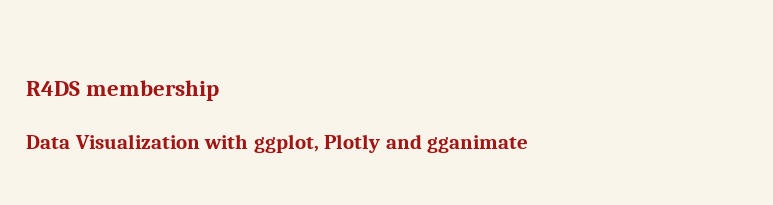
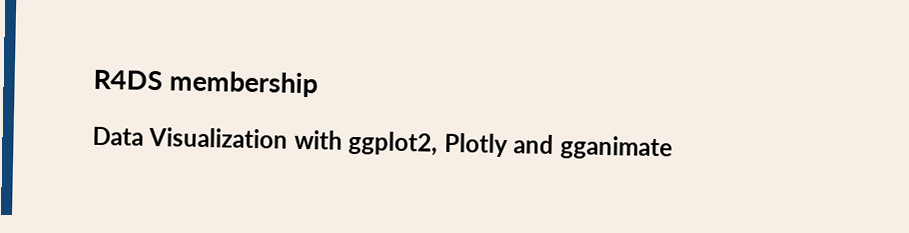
- Data Visualization with ggplot, Plotly and gganimate
+ Data Visualization with ggplot2, Plotly and gganimate

